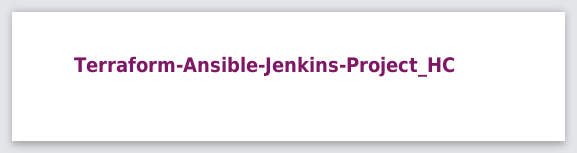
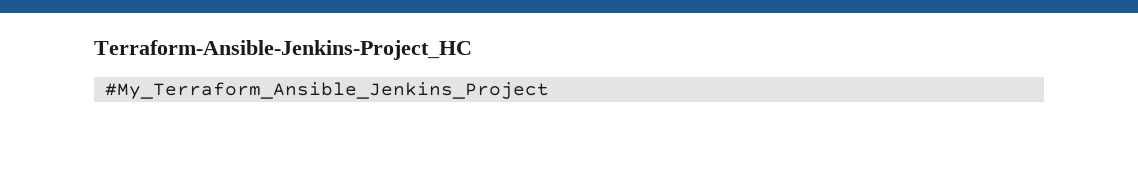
+ #My_Terraform_Ansible_Jenkins_Project

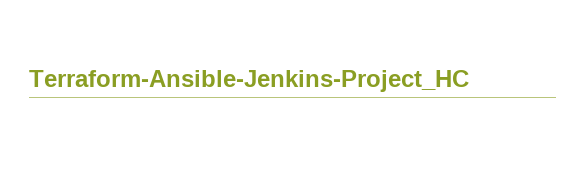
- #My_Terraform_Ansible_Jenkins_Project

